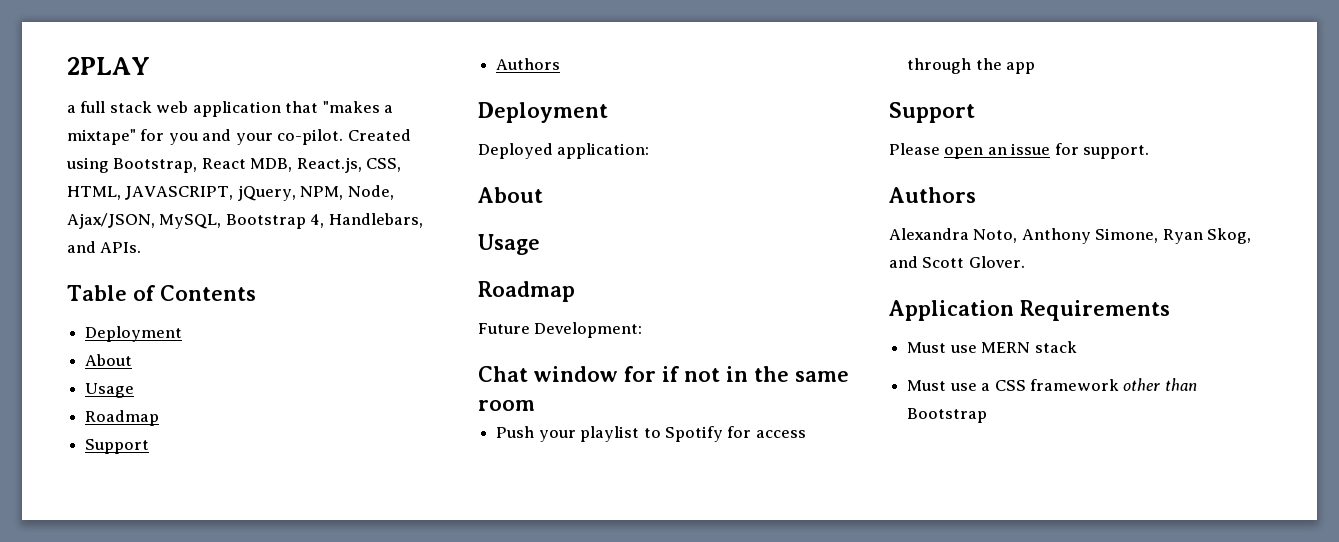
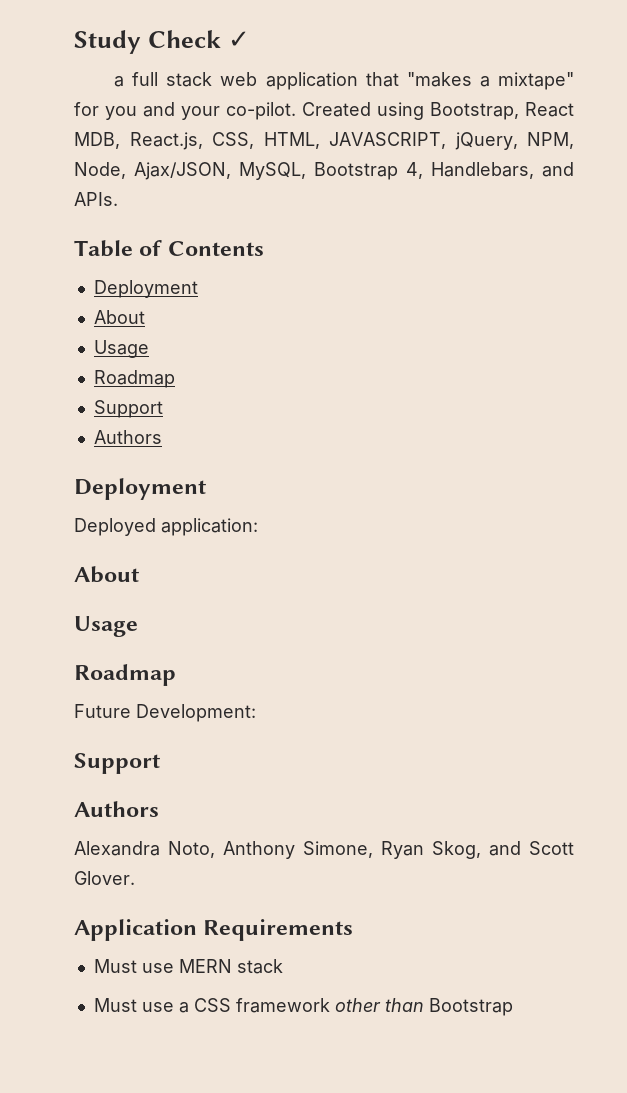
- 2PLAY
+ Study Check ✓
  Future Development:
- Chat window for if not in the same room
- Push your playlist to Spotify for access through the app
  Support
- Please open an issue for support.

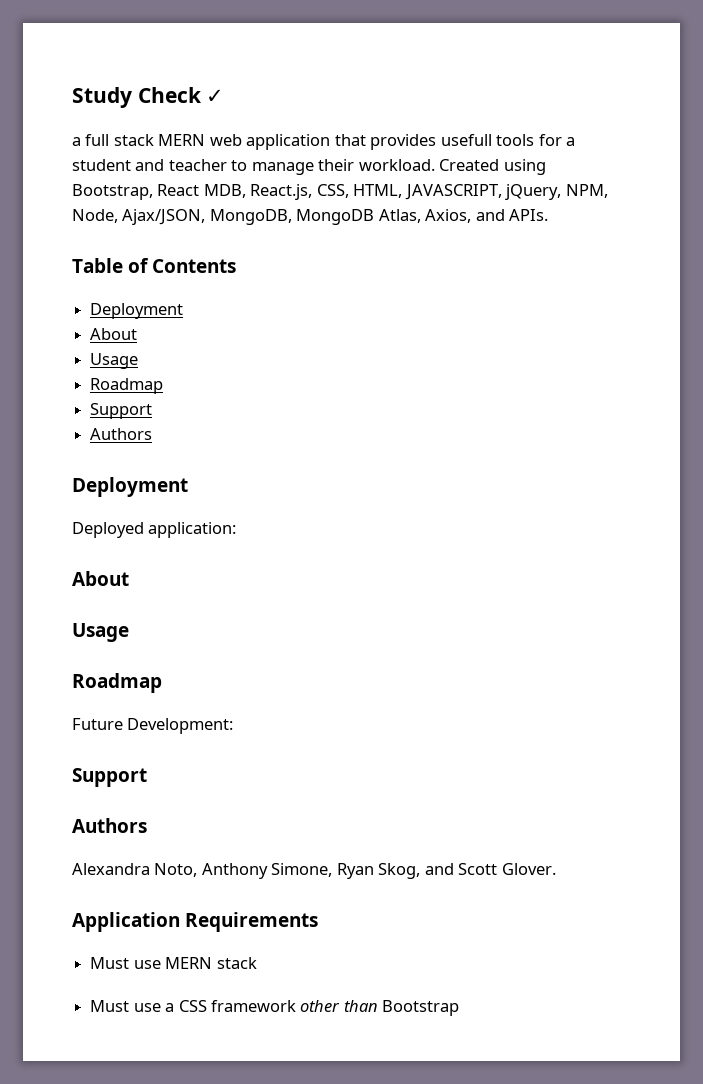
- a full stack web application that "makes a mixtape" for you and your co-pilot.
+ a full stack MERN web application that provides usefull tools for a student and teacher to manage their workload.
- Created using Bootstrap, React MDB, React.js, CSS, HTML, JAVASCRIPT, jQuery, NPM, Node, Ajax/JSON, MySQL, Bootstrap 4, Handlebars, and APIs.
+ Created using Bootstrap, React MDB, React.js, CSS, HTML, JAVASCRIPT, jQuery, NPM, Node, Ajax/JSON, MongoDB, MongoDB Atlas, Axios, and APIs.

